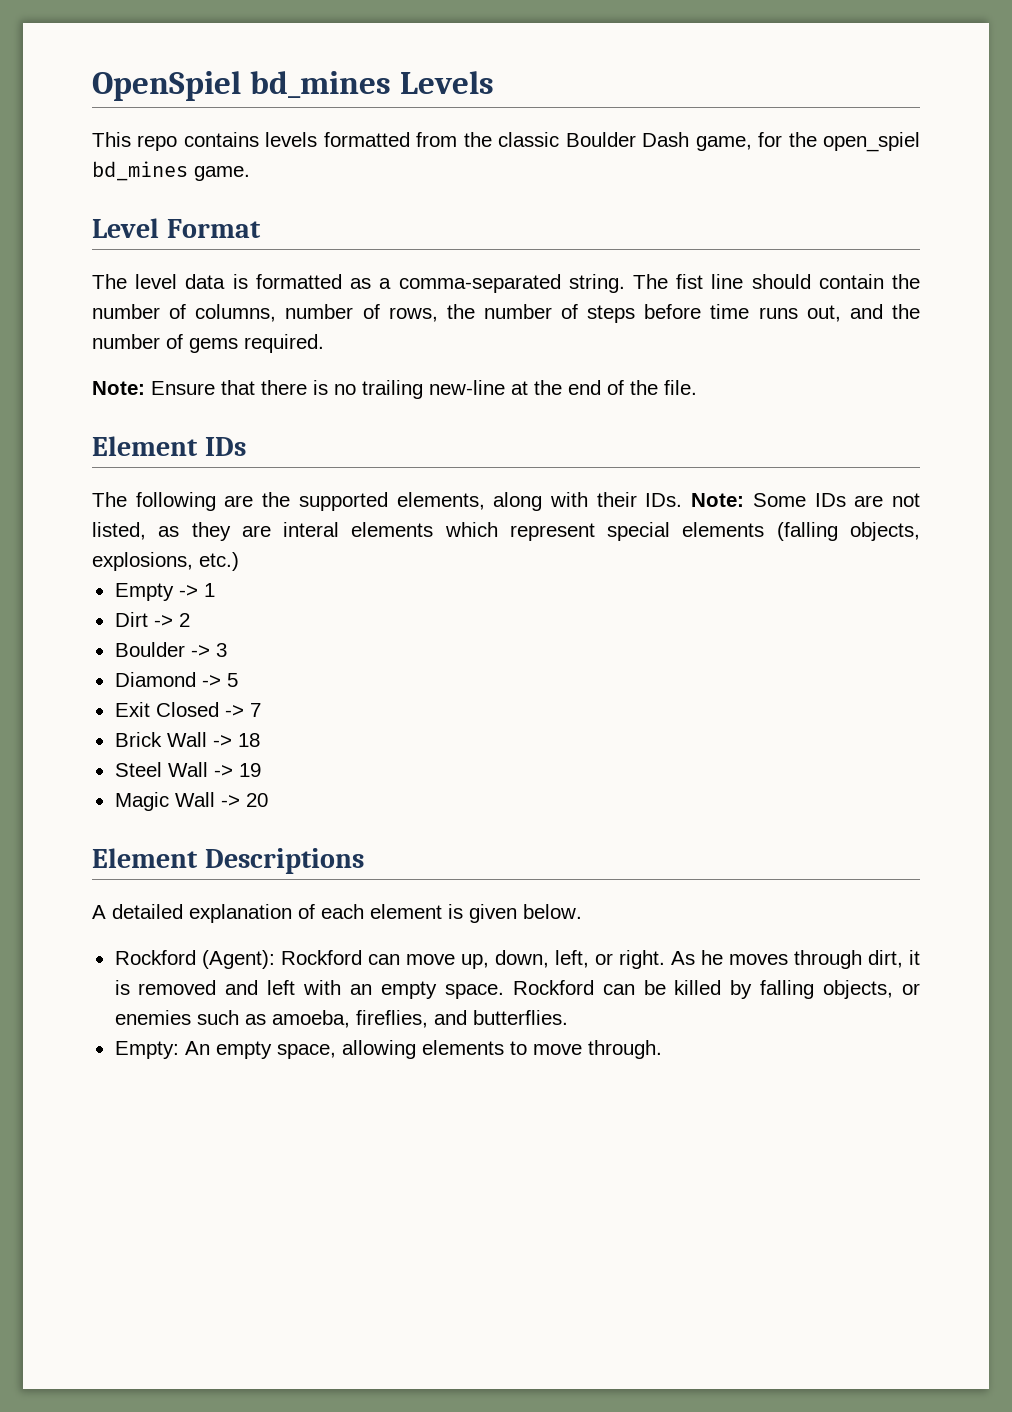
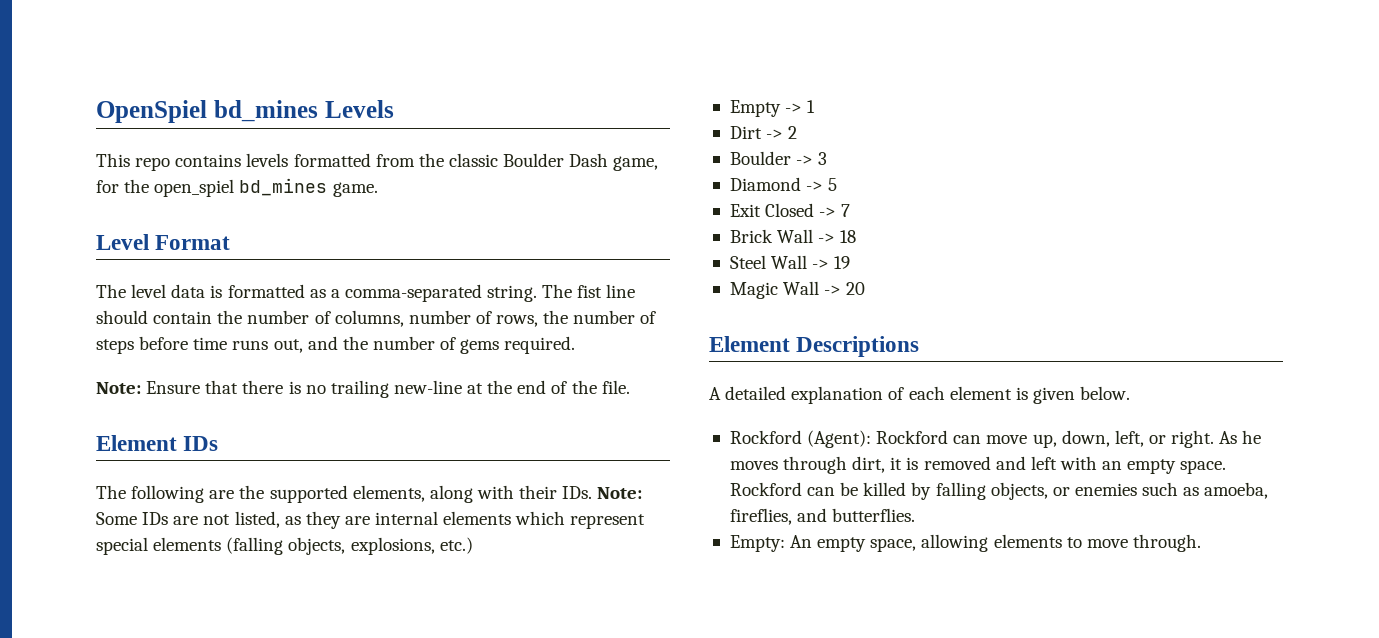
- The following are the supported elements, along with their IDs. Note: Some IDs are not listed, as they are interal elements which represent special elements (falling objects, explosions, etc.)
+ The following are the supported elements, along with their IDs. Note: Some IDs are not listed, as they are internal elements which represent special elements (falling objects, explosions, etc.)

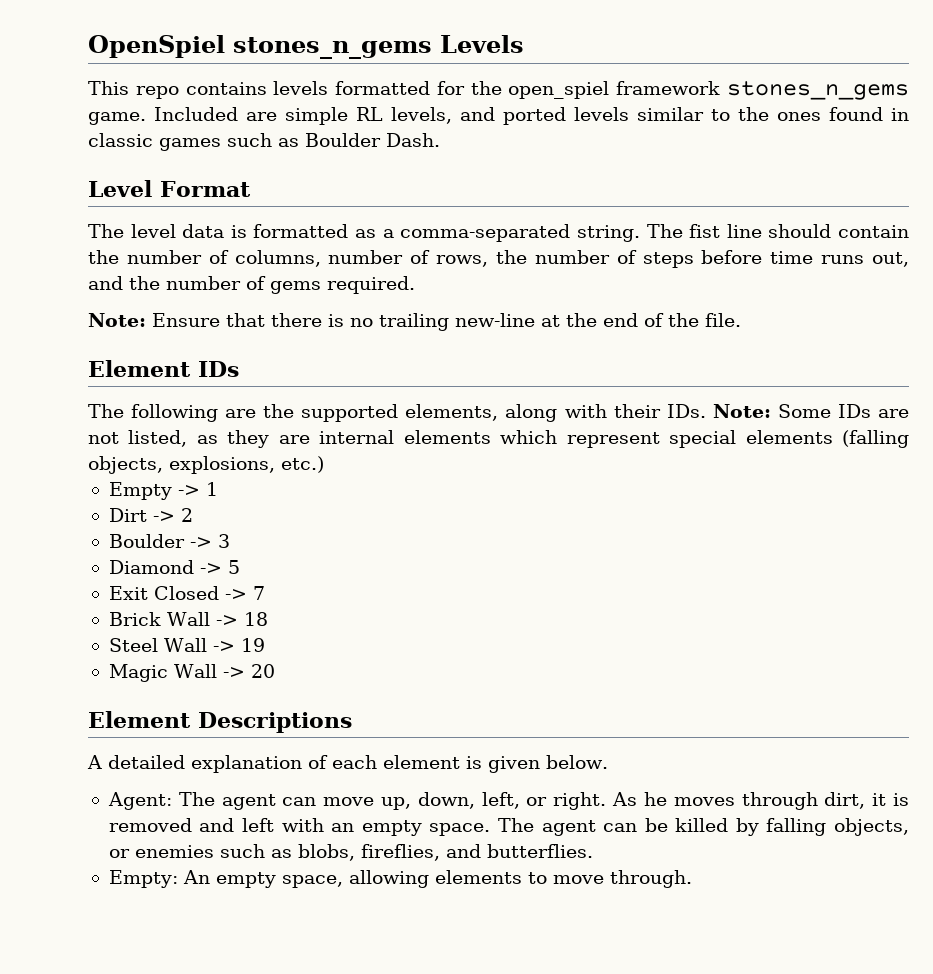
- OpenSpiel bd_mines Levels
+ OpenSpiel stones_n_gems Levels
- This repo contains levels formatted from the classic Boulder Dash game, for the open_spiel bd_mines game.
+ This repo contains levels formatted for the open_spiel framework stones_n_gems game. Included are simple RL levels, and ported levels similar to the ones found in classic games such as Boulder Dash.
- Rockford (Agent): Rockford can move up, down, left, or right.
+ Agent: The agent can move up, down, left, or right.
- Rockford can be killed by falling objects, or enemies such as amoeba, fireflies, and butterflies.
+ The agent can be killed by falling objects, or enemies such as blobs, fireflies, and butterflies.

